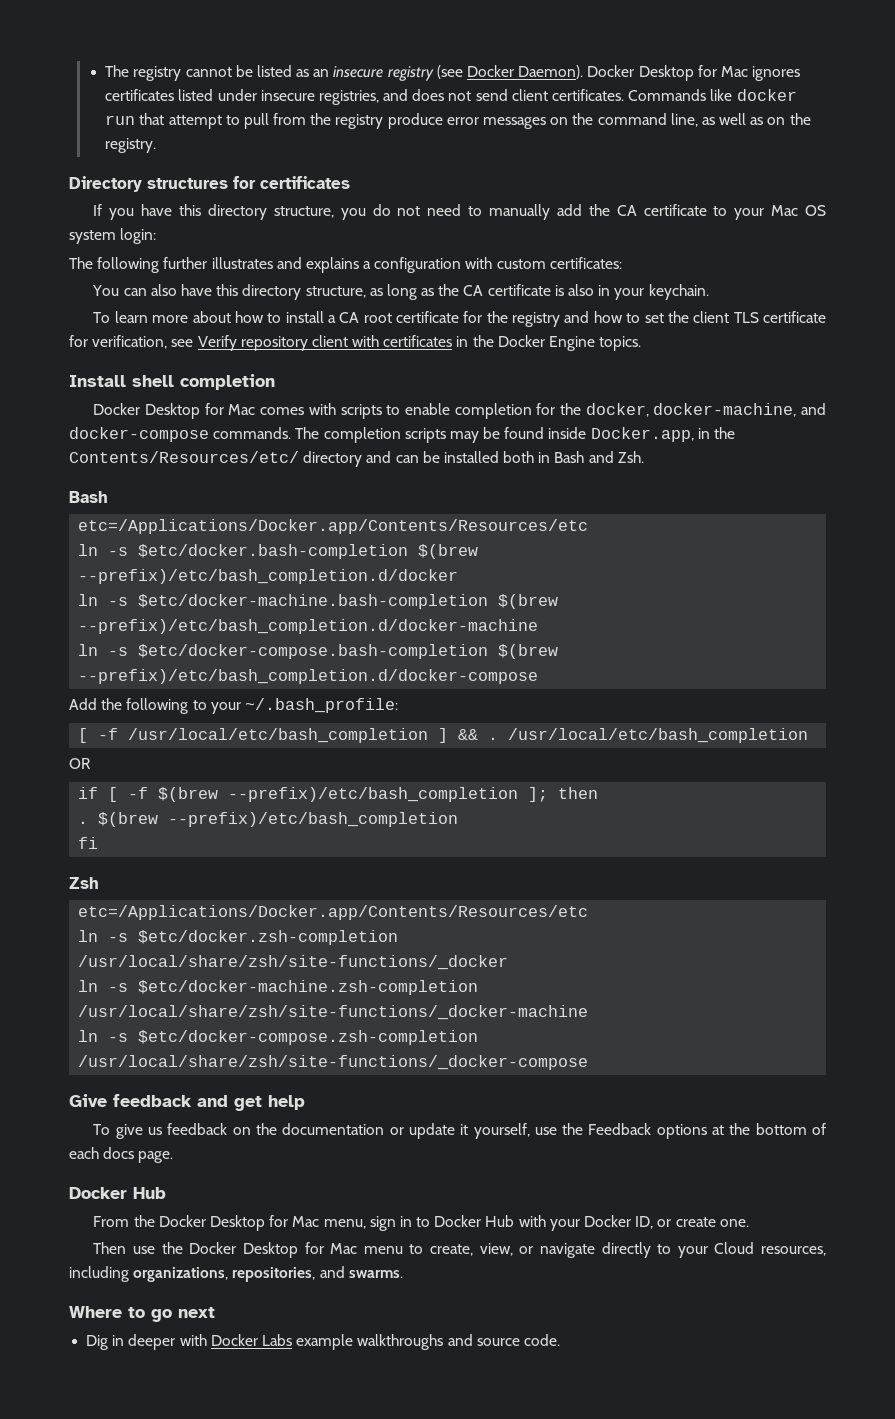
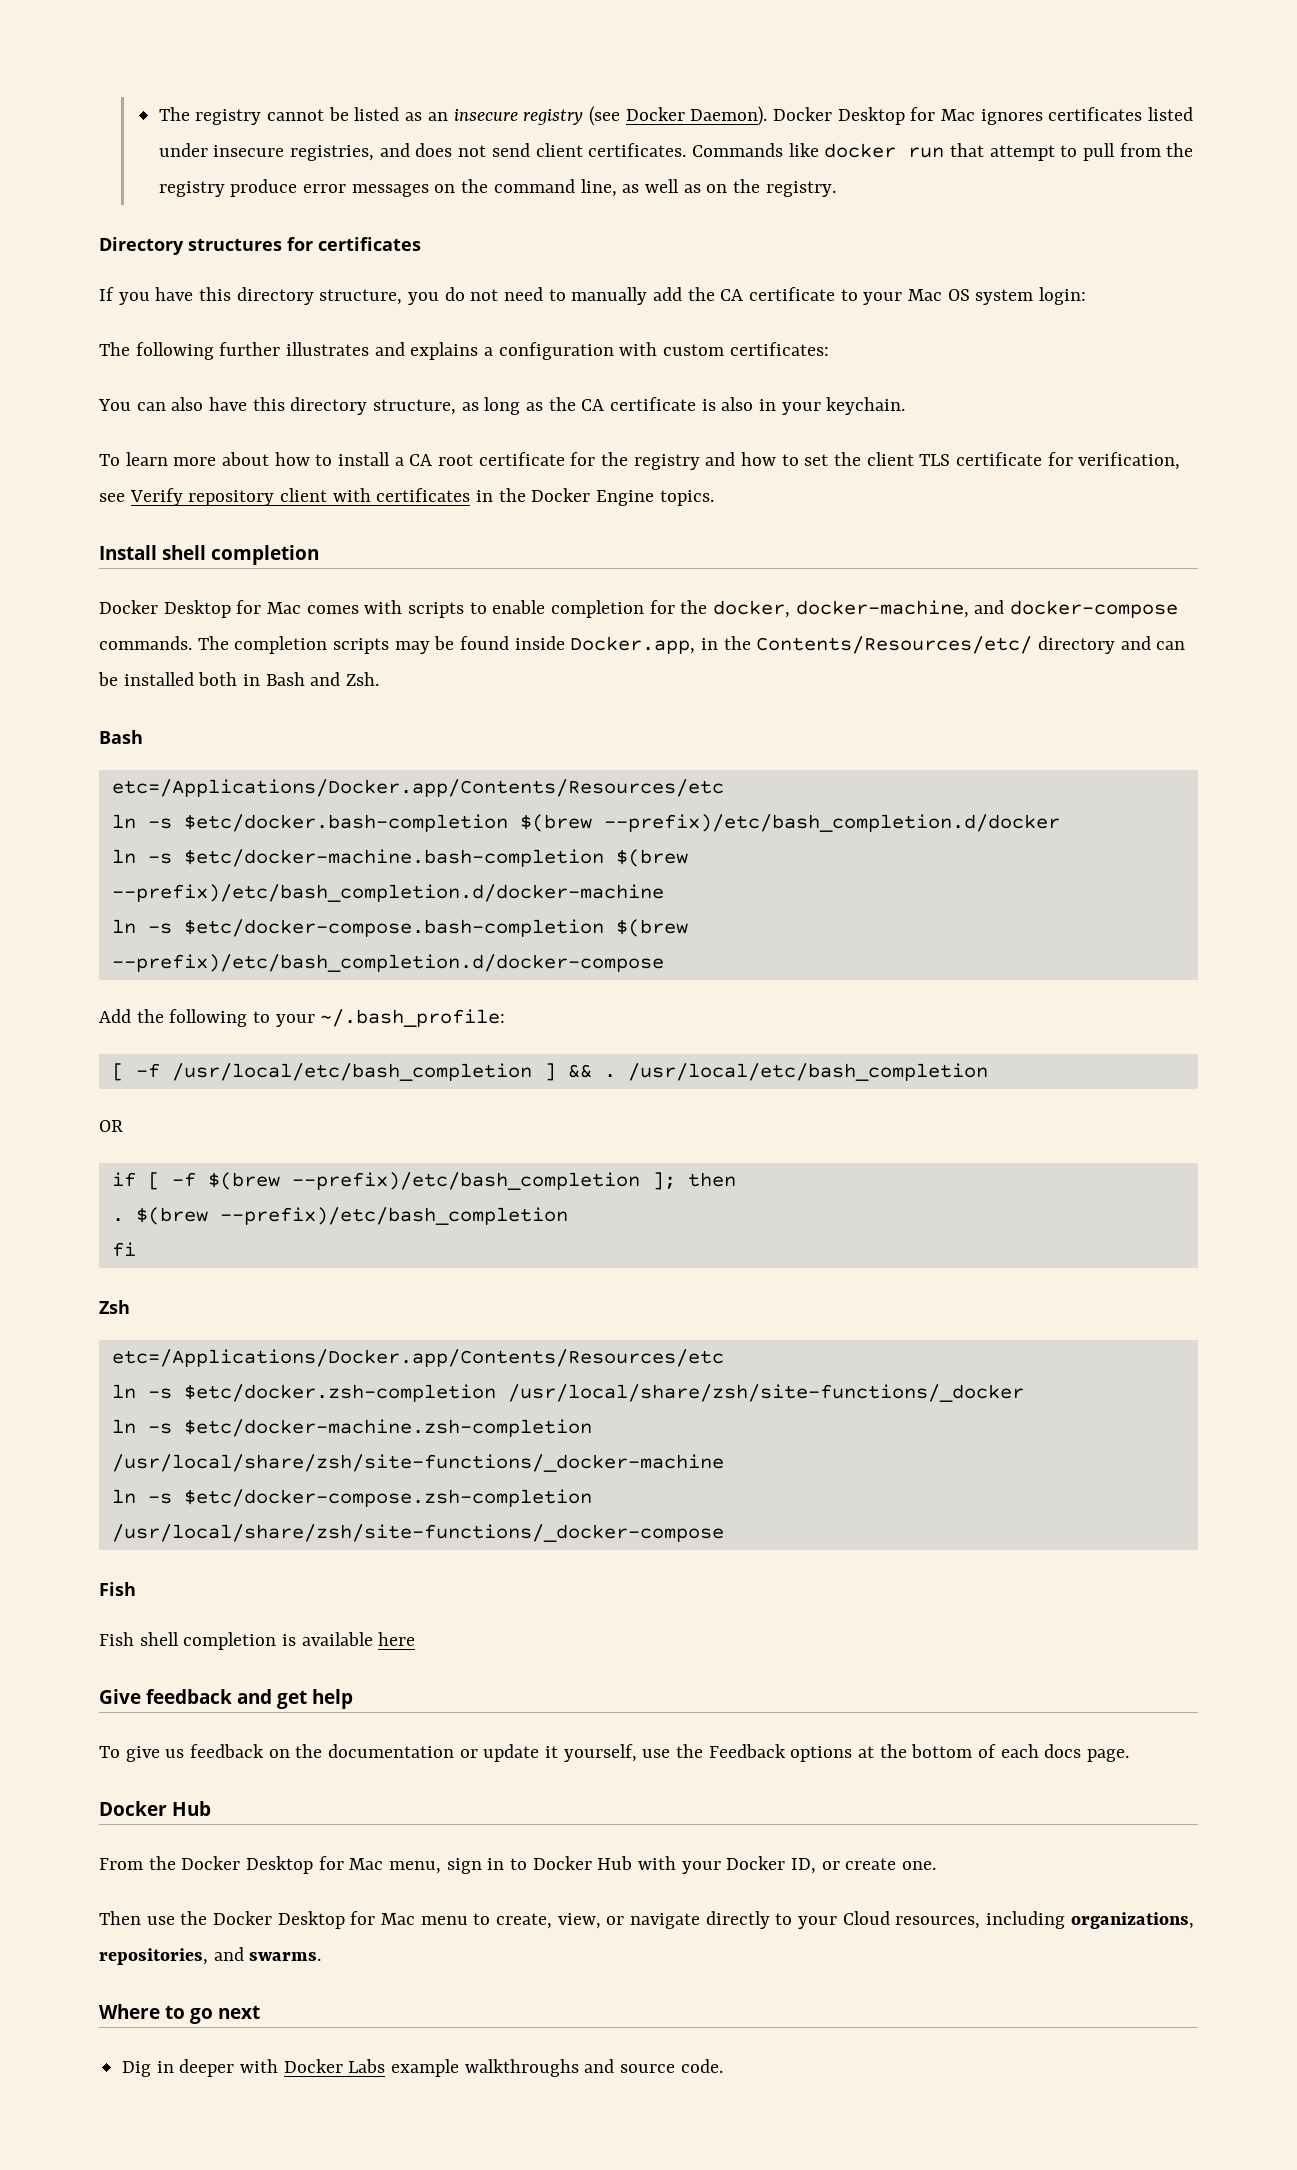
  ln -s $etc/docker-compose.zsh-completion /usr/local/share/zsh/site-functions/_docker-compose
+ Fish
+ Fish shell completion is available here

